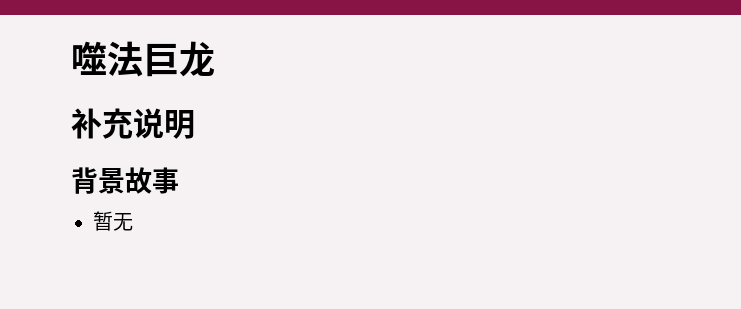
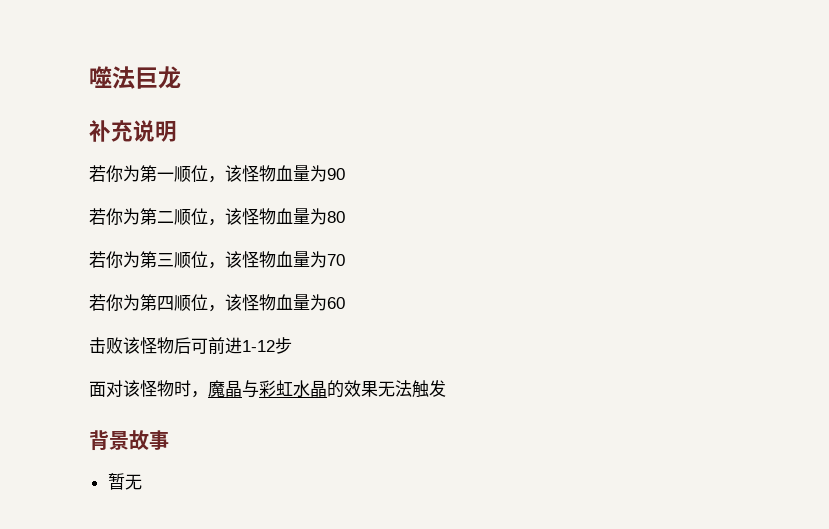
+ 若你为第一顺位，该怪物血量为90
+ 若你为第二顺位，该怪物血量为80
+ 若你为第三顺位，该怪物血量为70
+ 若你为第四顺位，该怪物血量为60
+ 击败该怪物后可前进1-12步
+ 面对该怪物时，魔晶与彩虹水晶的效果无法触发

